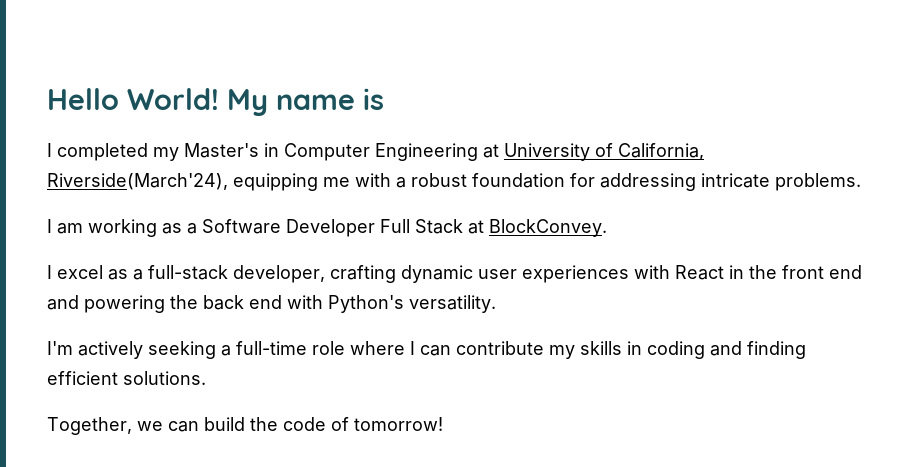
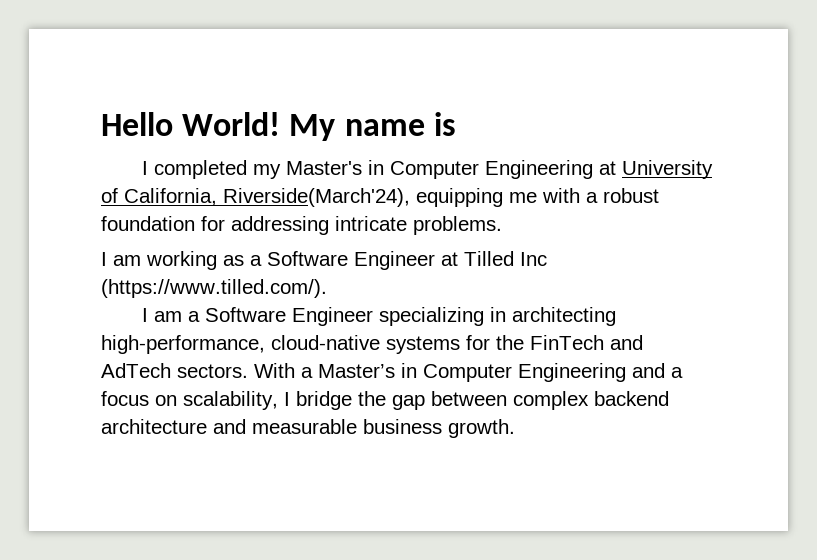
- I am working as a Software Developer Full Stack at BlockConvey.
- I excel as a full-stack developer, crafting dynamic user experiences with React in the front end and powering the back end with Python's versatility.
- I'm actively seeking a full-time role where I can contribute my skills in coding and finding efficient solutions.
- Together, we can build the code of tomorrow!
+ I am working as a Software Engineer at Tilled Inc (https://www.tilled.com/).
+ I am a Software Engineer specializing in architecting high-performance, cloud-native systems for the FinTech and AdTech sectors. With a Master’s in Computer Engineering and a focus on scalability, I bridge the gap between complex backend architecture and measurable business growth.

